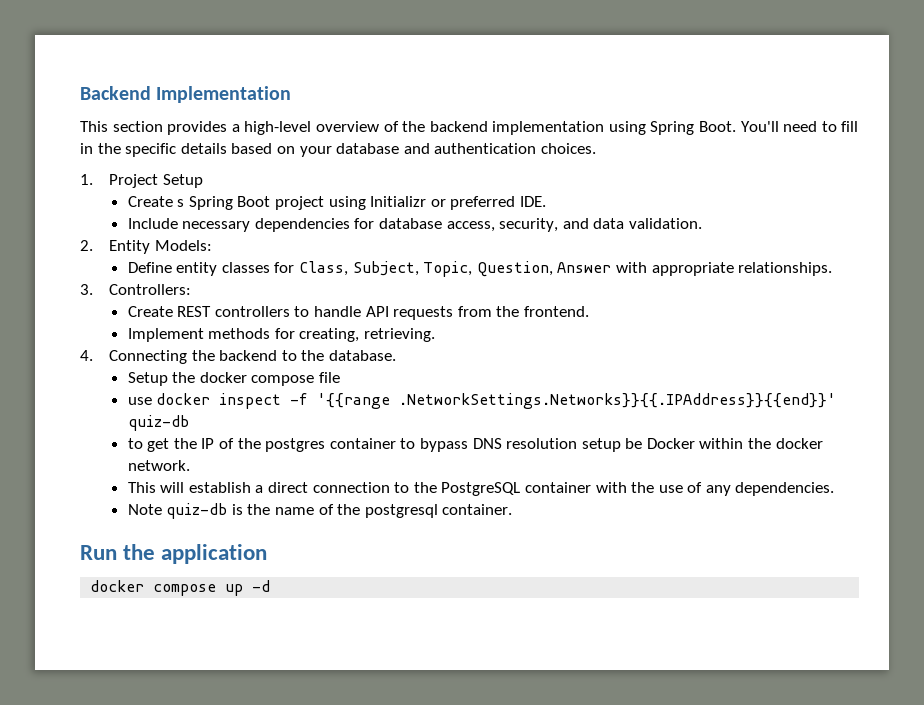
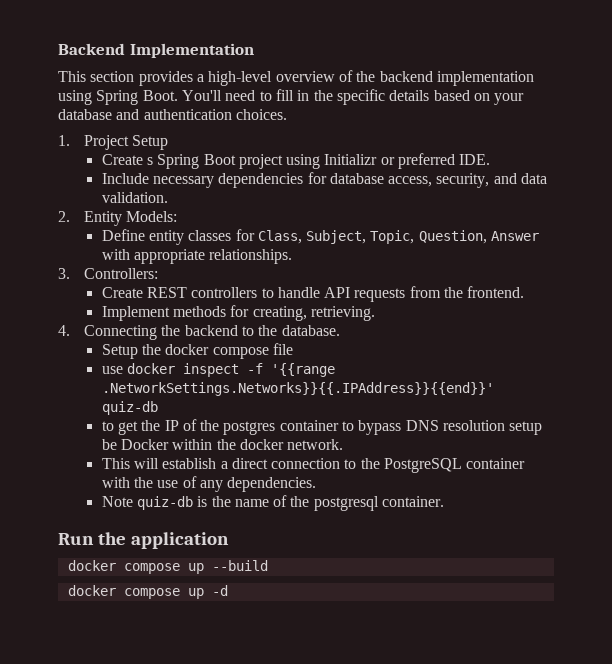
+ docker compose up --build

